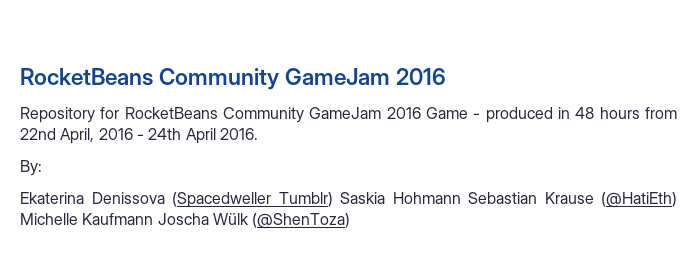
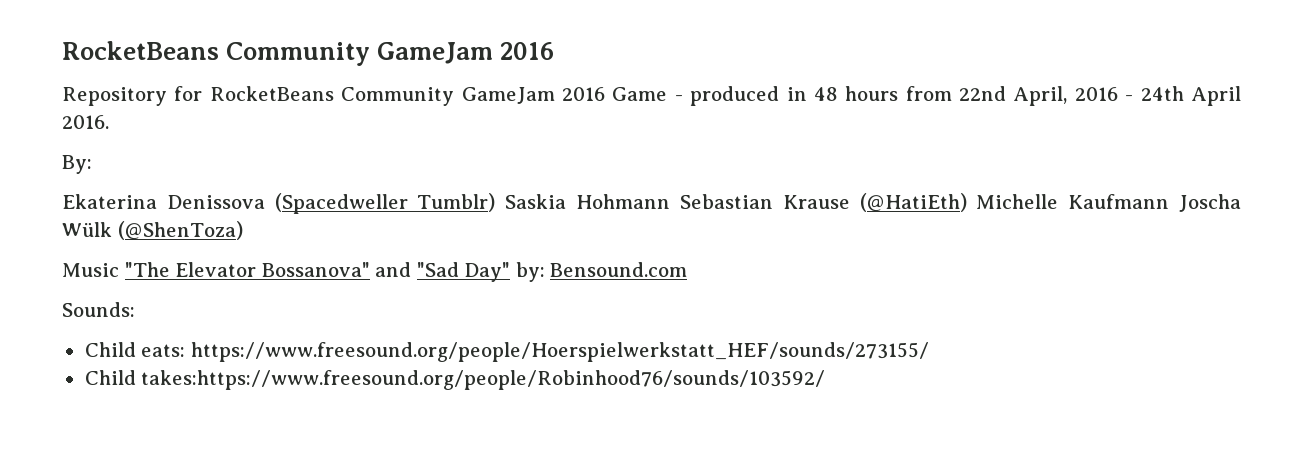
+ Music "The Elevator Bossanova" and "Sad Day" by: Bensound.com
+ Sounds:
+ Child eats: https://www.freesound.org/people/Hoerspielwerkstatt_HEF/sounds/273155/
+ Child takes:https://www.freesound.org/people/Robinhood76/sounds/103592/

